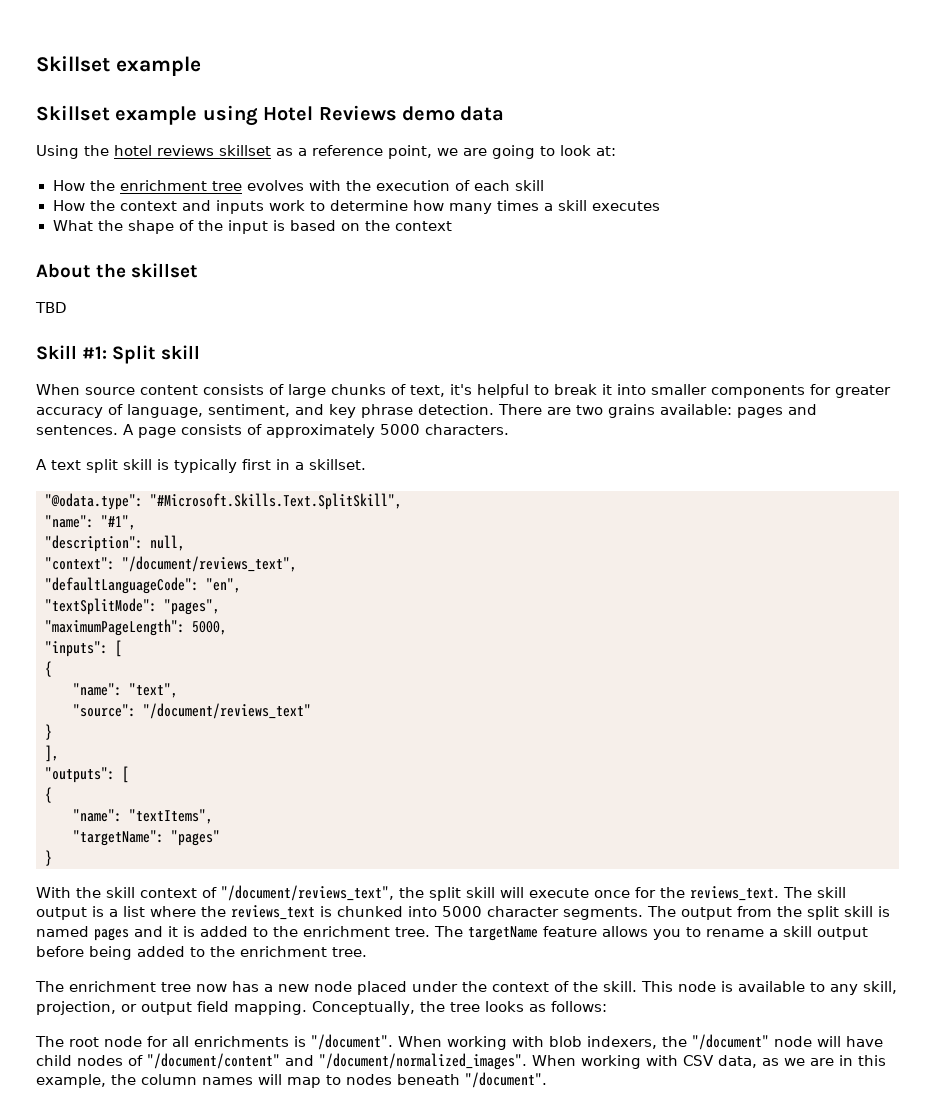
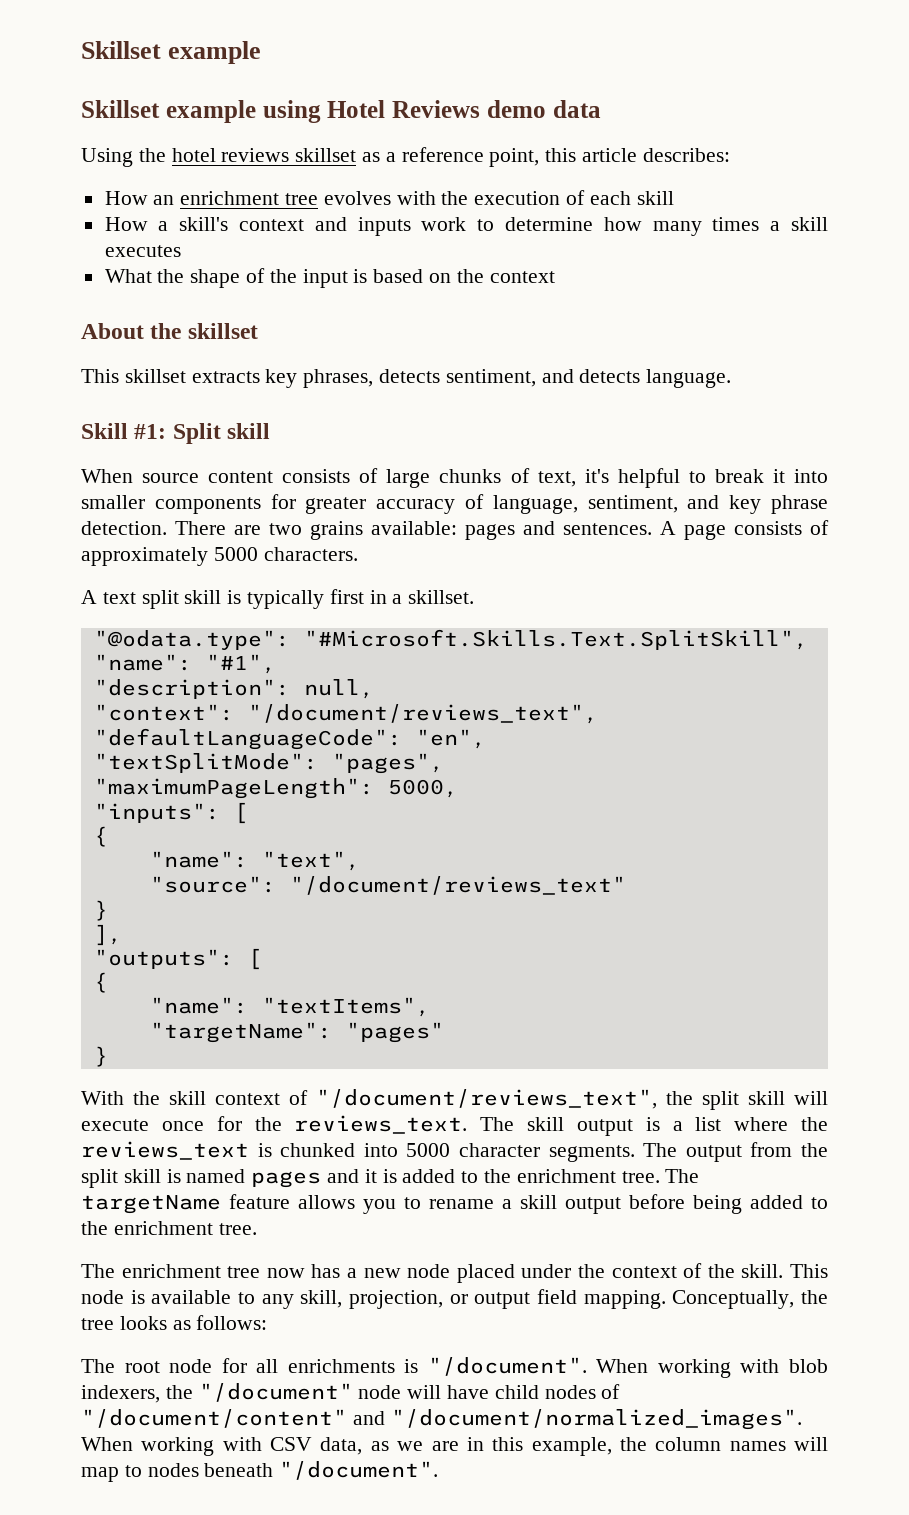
- Using the hotel reviews skillset as a reference point, we are going to look at:
- How the enrichment tree evolves with the execution of each skill
+ Using the hotel reviews skillset as a reference point, this article describes:
+ How an enrichment tree evolves with the execution of each skill
- How the context and inputs work to determine how many times a skill executes
+ How a skill's context and inputs work to determine how many times a skill executes
- TBD
+ This skillset extracts key phrases, detects sentiment, and detects language.

